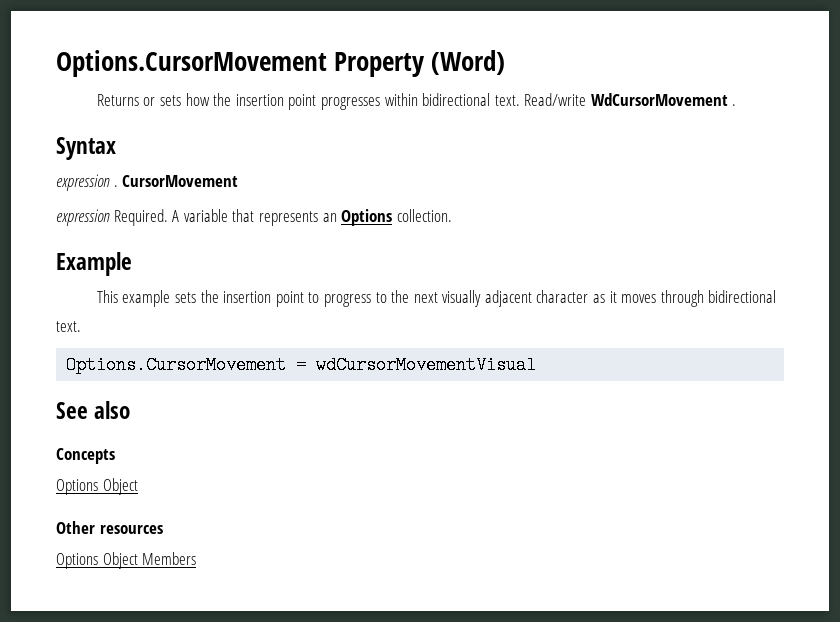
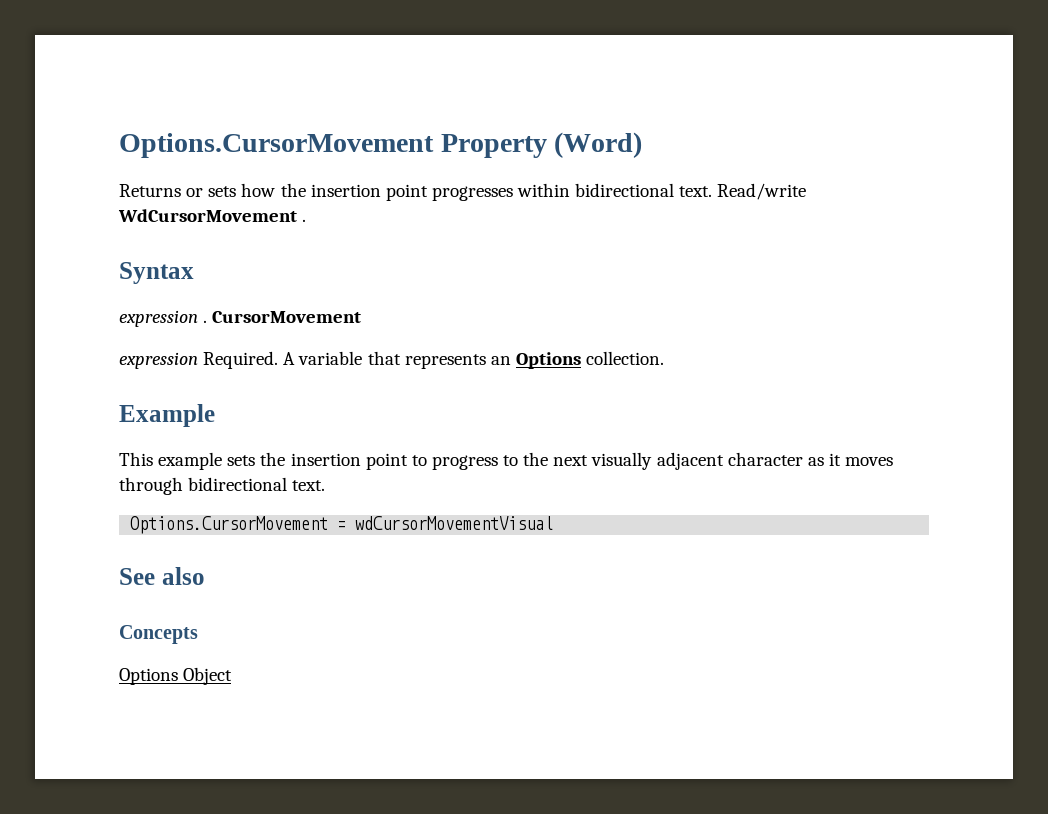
- Other resources
- Options Object Members

